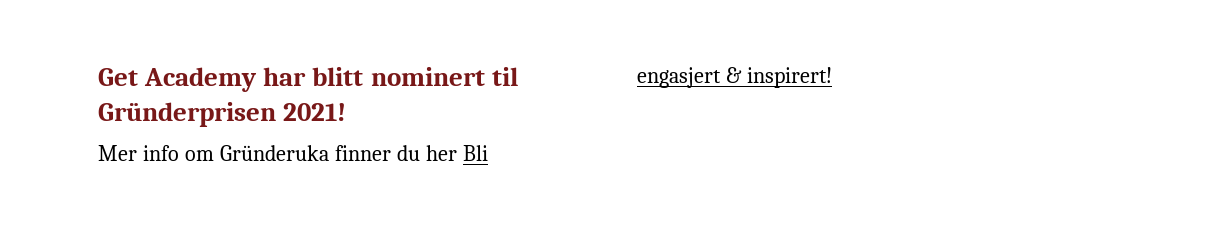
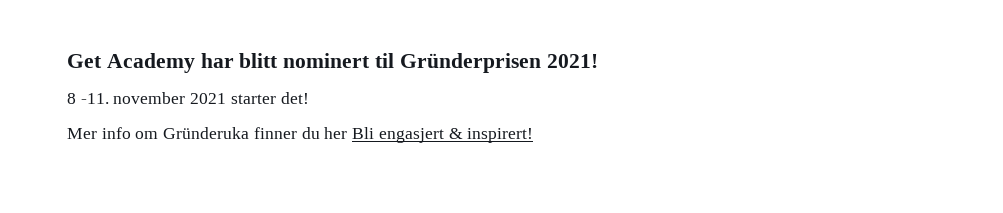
+ 8 -11. november 2021 starter det!

